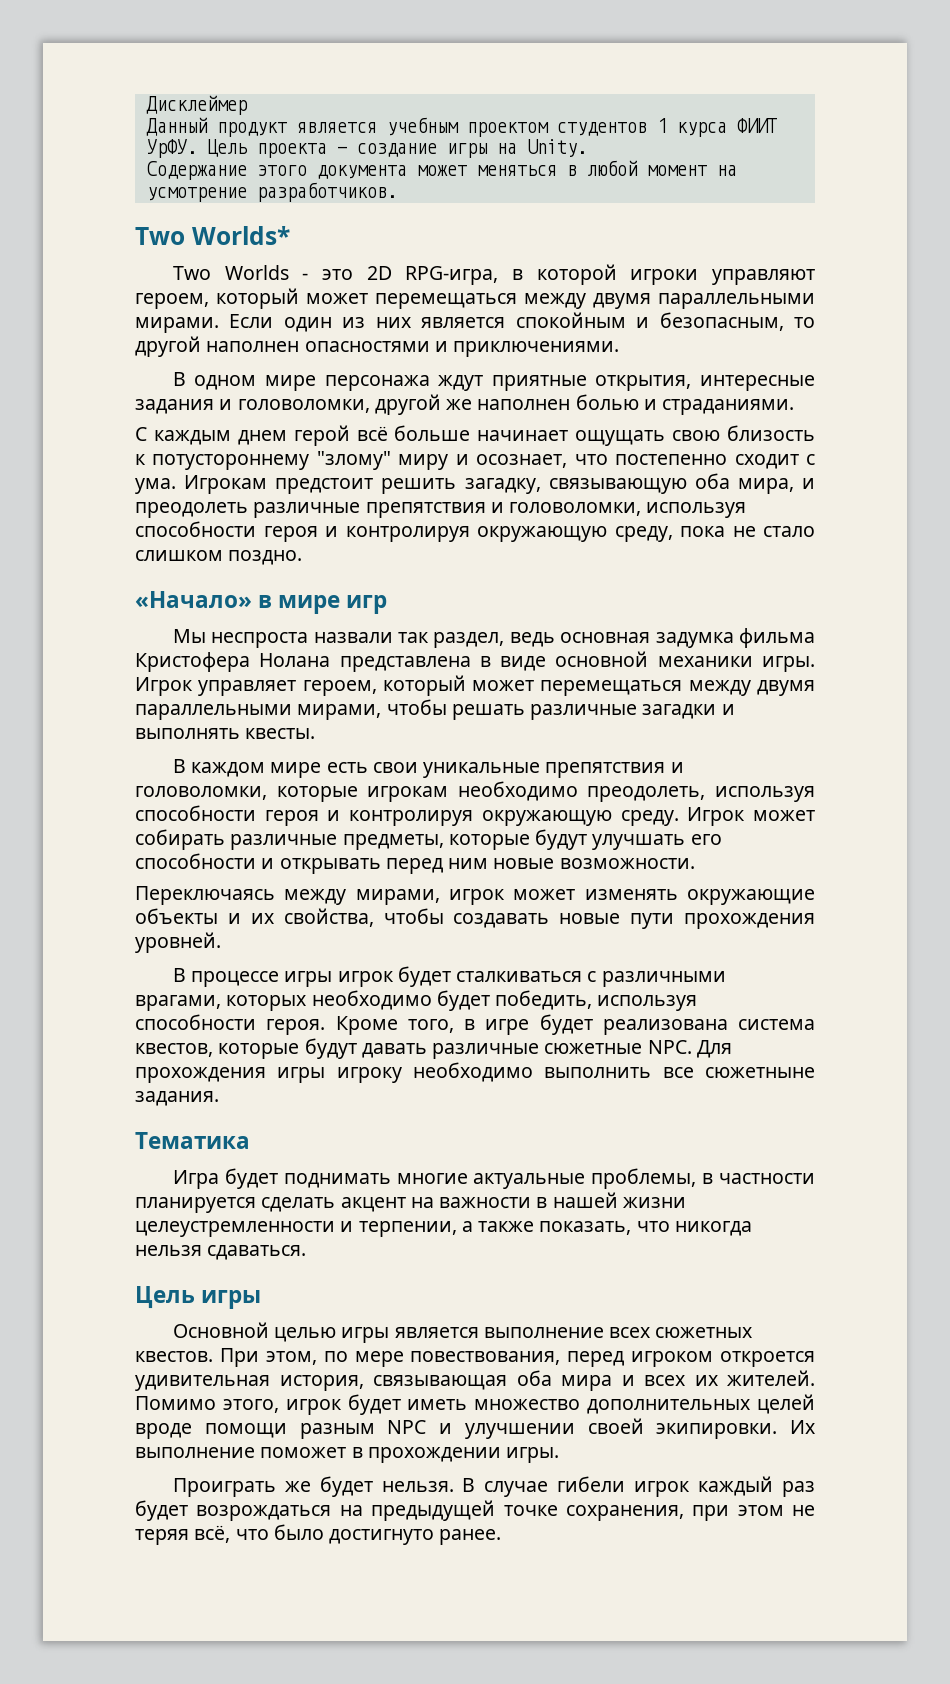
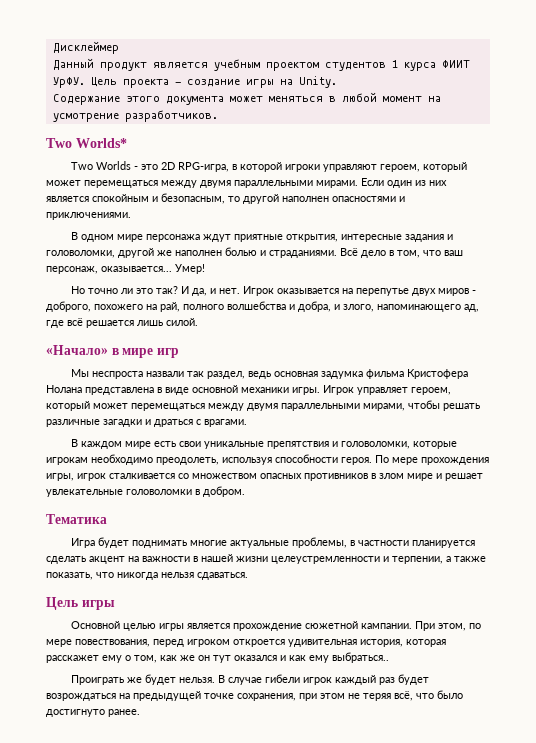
- В одном мире персонажа ждут приятные открытия, интересные задания и головоломки, другой же наполнен болью и страданиями.
- С каждым днем герой всё больше начинает ощущать свою близость к потустороннему "злому" миру и осознает, что постепенно сходит с ума. Игрокам предстоит решить загадку, связывающую оба мира, и преодолеть различные препятствия и головоломки, используя способности героя и контролируя окружающую среду, пока не стало слишком поздно.
+ В одном мире персонажа ждут приятные открытия, интересные задания и головоломки, другой же наполнен болью и страданиями. Всё дело в том, что ваш персонаж, оказывается... Умер!
+ Но точно ли это так? И да, и нет. Игрок оказывается на перепутье двух миров - доброго, похожего на рай, полного волшебства и добра, и злого, напоминающего ад, где всё решается лишь силой.
- Игрок управляет героем, который может перемещаться между двумя параллельными мирами, чтобы решать различные загадки и выполнять квесты.
+ Игрок управляет героем, который может перемещаться между двумя параллельными мирами, чтобы решать различные загадки и драться с врагами.
- В каждом мире есть свои уникальные препятствия и головоломки, которые игрокам необходимо преодолеть, используя способности героя и контролируя окружающую среду. Игрок может собирать различные предметы, которые будут улучшать его способности и открывать перед ним новые возможности.
- Переключаясь между мирами, игрок может изменять окружающие объекты и их свойства, чтобы создавать новые пути прохождения уровней.
- В процессе игры игрок будет сталкиваться с различными врагами, которых необходимо будет победить, используя способности героя. Кроме того, в игре будет реализована система квестов, которые будут давать различные сюжетные NPC. Для прохождения игры игроку необходимо выполнить все сюжетныне задания.
+ В каждом мире есть свои уникальные препятствия и головоломки, которые игрокам необходимо преодолеть, используя способности героя. По мере прохождения игры, игрок сталкивается со множеством опасных противников в злом мире и решает увлекательные головоломки в добром.
- Основной целью игры является выполнение всех сюжетных квестов.
+ Основной целью игры является прохождение сюжетной кампании.
- При этом, по мере повествования, перед игроком откроется удивительная история, связывающая оба мира и всех их жителей. Помимо этого, игрок будет иметь множество дополнительных целей вроде помощи разным NPC и улучшении своей экипировки. Их выполнение поможет в прохождении игры.
+ При этом, по мере повествования, перед игроком откроется удивительная история, которая расскажет ему о том, как же он тут оказался и как ему выбраться..

